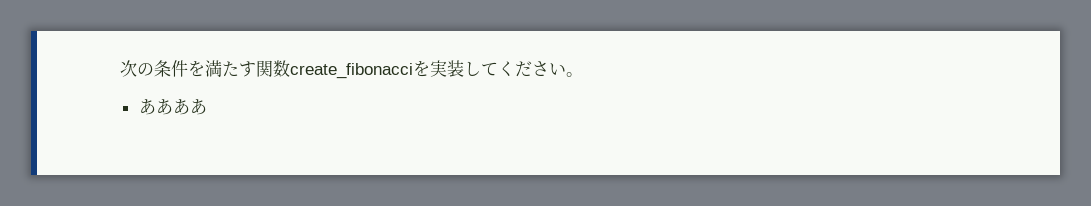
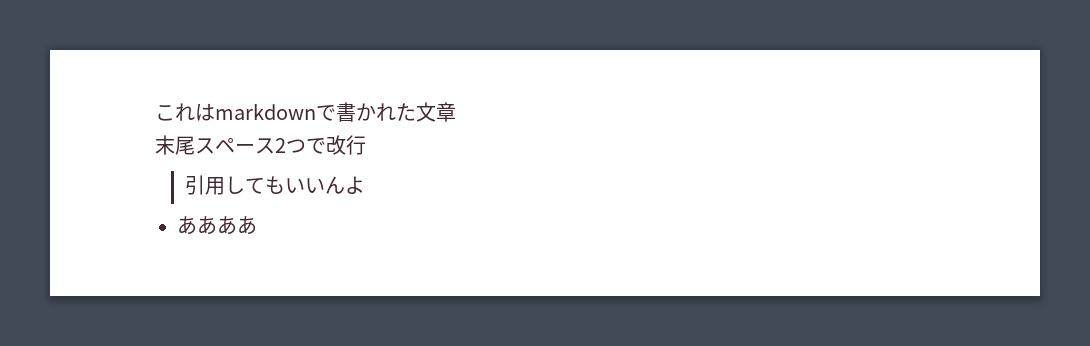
- 次の条件を満たす関数create_fibonacciを実装してください。
+ これはmarkdownで書かれた文章
+ 末尾スペース2つで改行
+ 引用してもいいんよ

